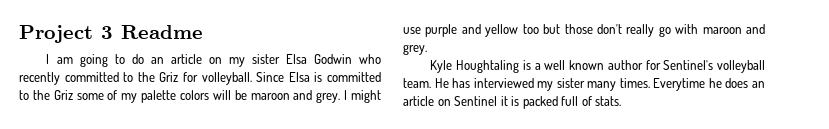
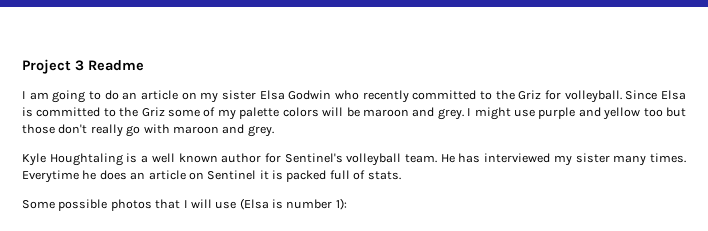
+ Some possible photos that I will use (Elsa is number 1):

